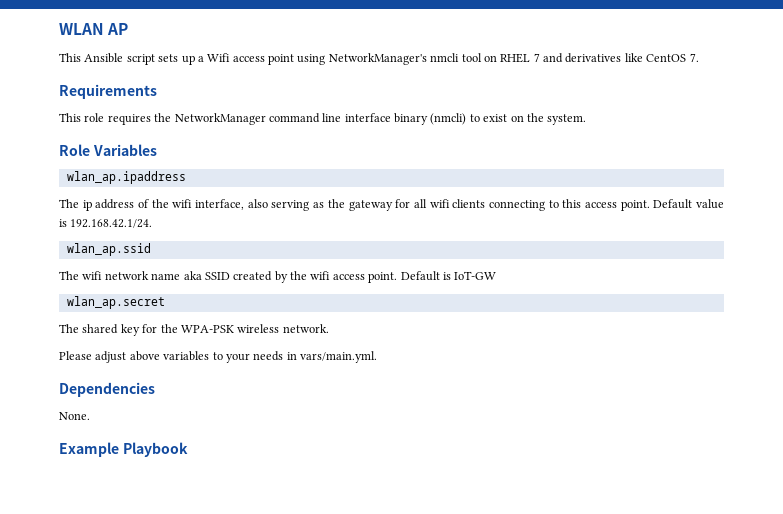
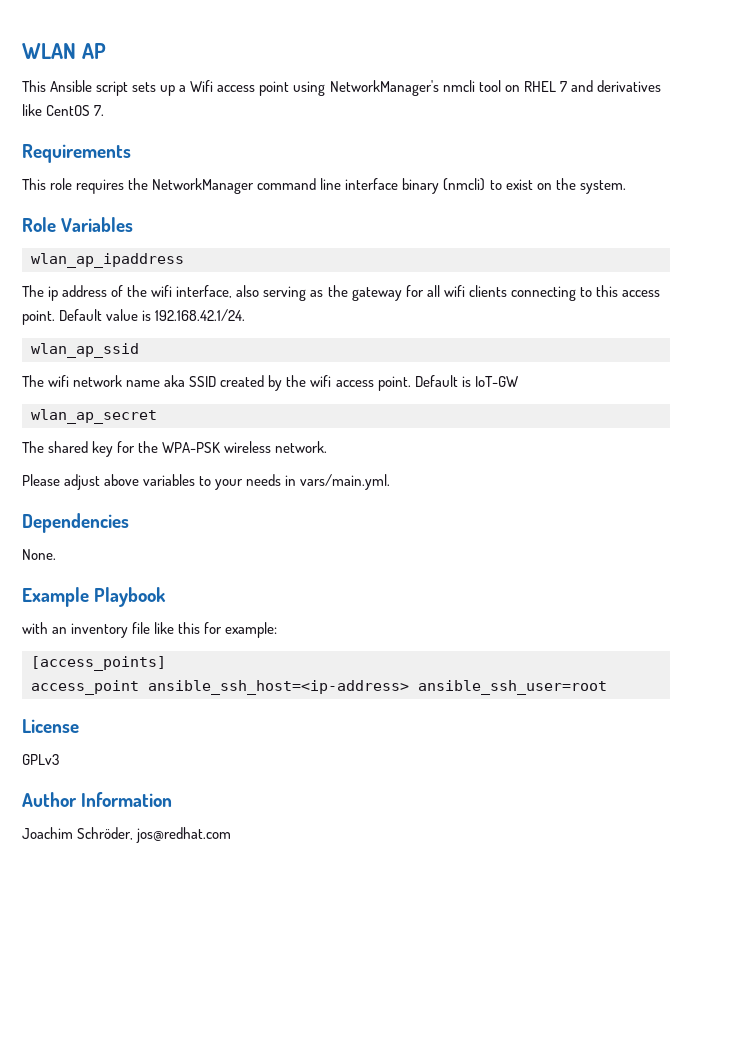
- wlan_ap.ipaddress
+ wlan_ap_ipaddress
- wlan_ap.ssid
+ wlan_ap_ssid
- wlan_ap.secret
+ wlan_ap_secret
+ with an inventory file like this for example:
+ [access_points]
+ access_point ansible_ssh_host=<ip-address> ansible_ssh_user=root
+ License
+ GPLv3
+ Author Information
+ Joachim Schröder, jos@redhat.com

